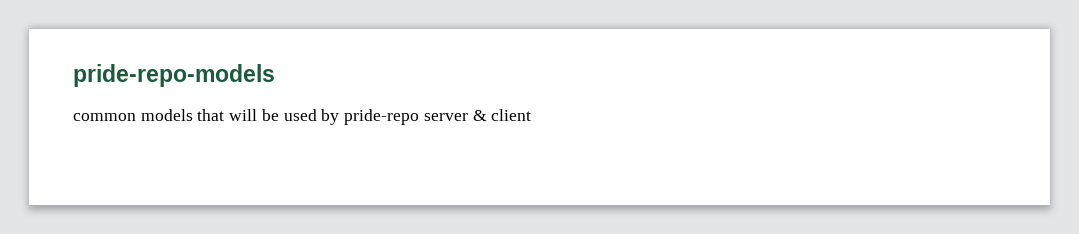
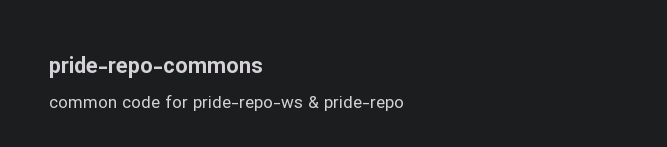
- pride-repo-models
+ pride-repo-commons
- common models that will be used by pride-repo server & client
+ common code for pride-repo-ws & pride-repo

